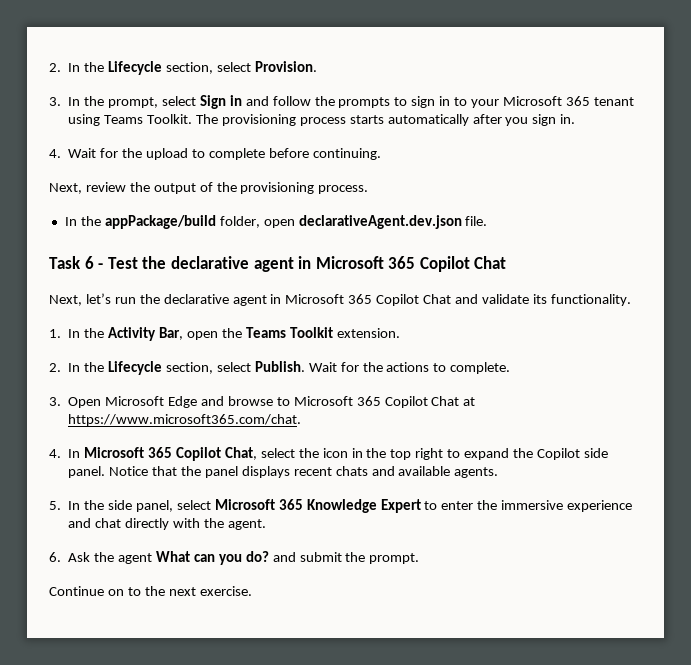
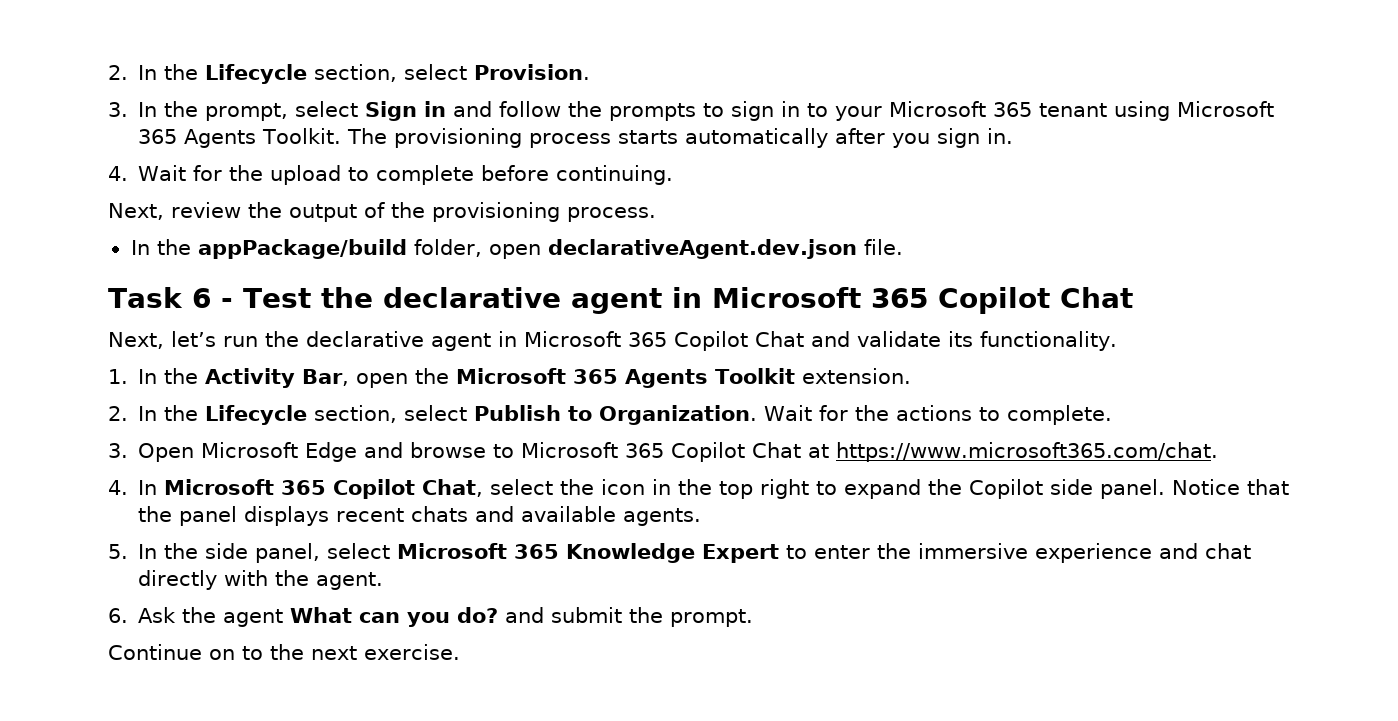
- 3. In the prompt, select Sign in and follow the prompts to sign in to your Microsoft 365 tenant using Teams Toolkit.
+ 3. In the prompt, select Sign in and follow the prompts to sign in to your Microsoft 365 tenant using Microsoft 365 Agents Toolkit.
- 1. In the Activity Bar, open the Teams Toolkit extension.
+ 1. In the Activity Bar, open the Microsoft 365 Agents Toolkit extension.
- 2. In the Lifecycle section, select Publish.
+ 2. In the Lifecycle section, select Publish to Organization.

